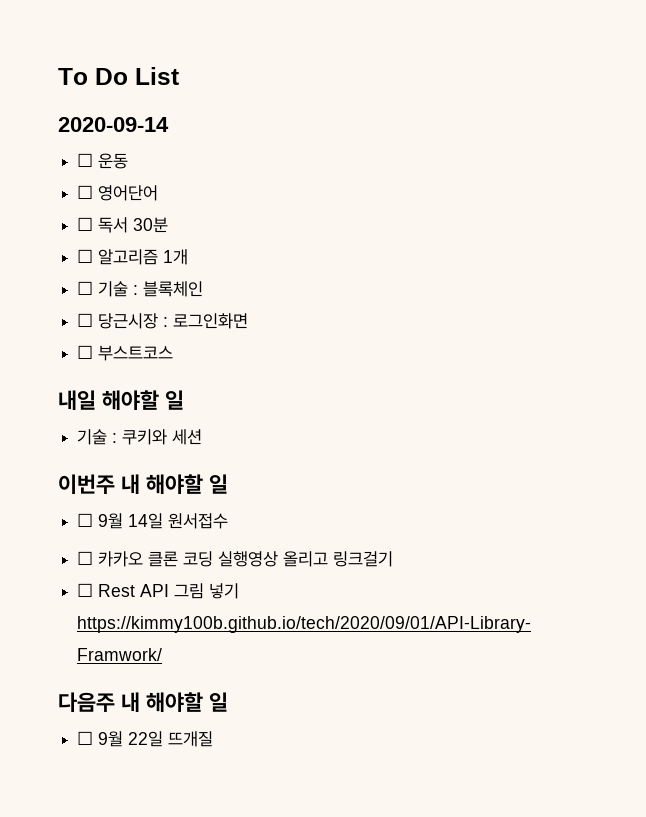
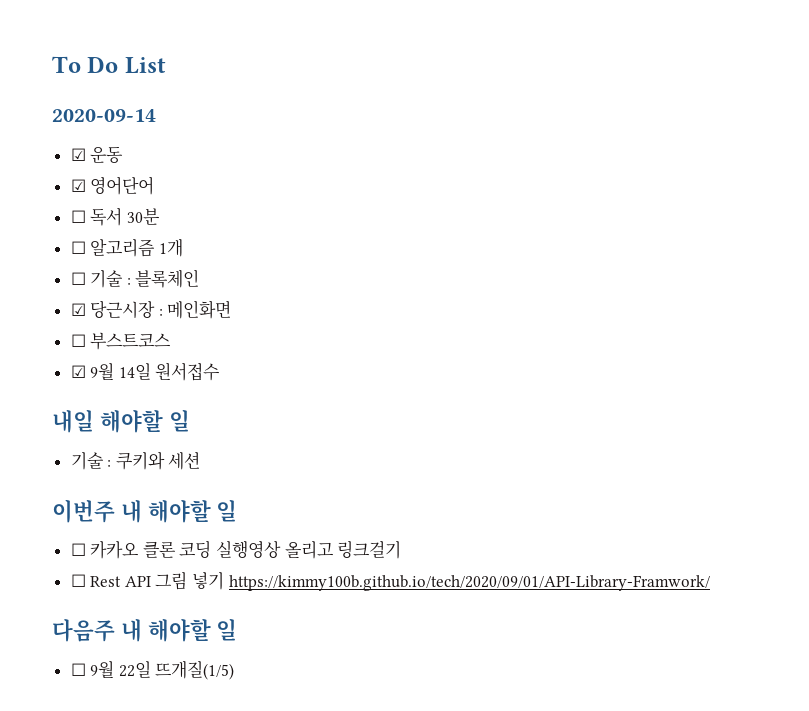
- ☐ 운동
+ ☑ 운동
- ☐ 영어단어
+ ☑ 영어단어
- ☐ 당근시장 : 로그인화면
+ ☑ 당근시장 : 메인화면
+ ☑ 9월 14일 원서접수
- ☐ 9월 14일 원서접수
- ☐ 9월 22일 뜨개질
+ ☐ 9월 22일 뜨개질(1/5)

